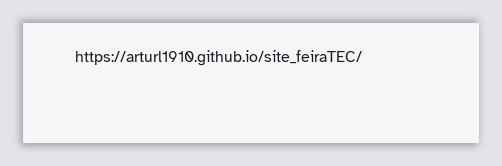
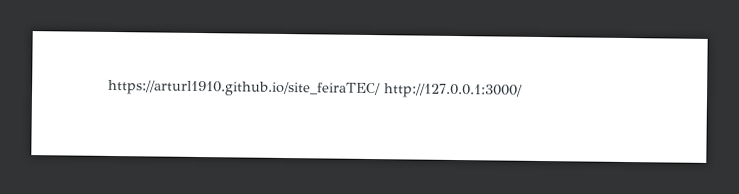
- https://arturl1910.github.io/site_feiraTEC/
+ https://arturl1910.github.io/site_feiraTEC/ http://127.0.0.1:3000/

